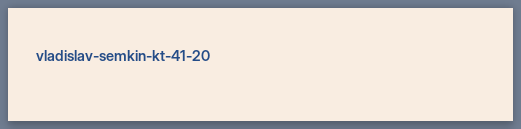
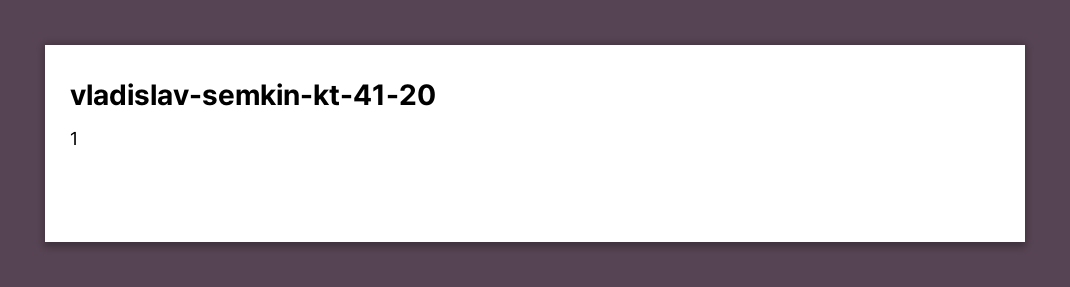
+ 1

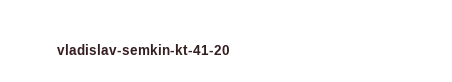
- 1

